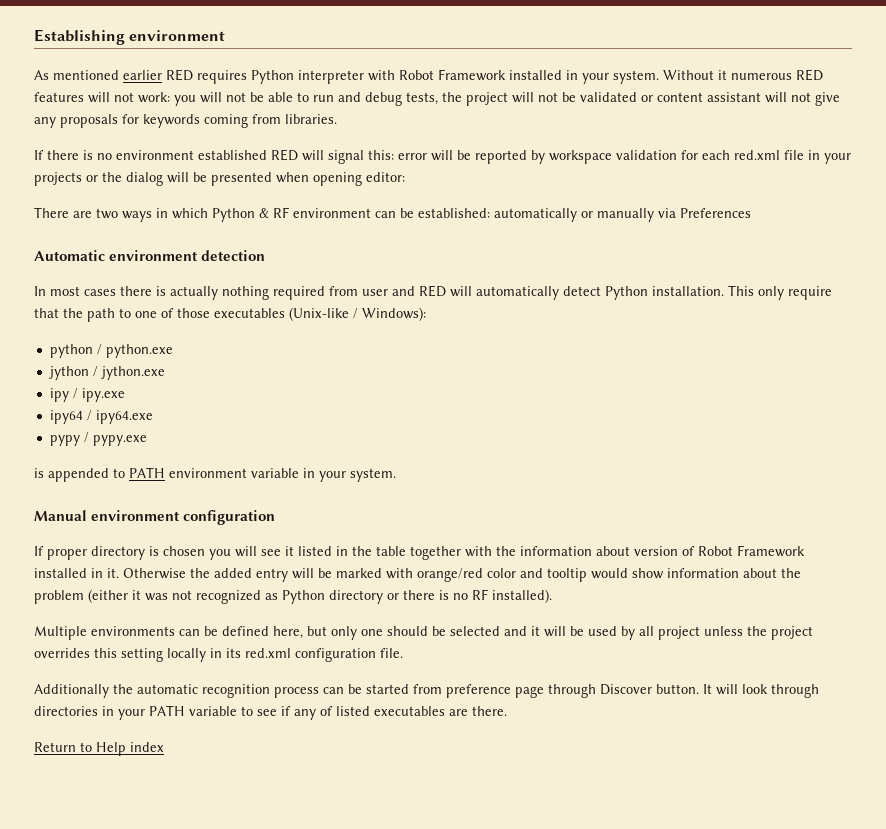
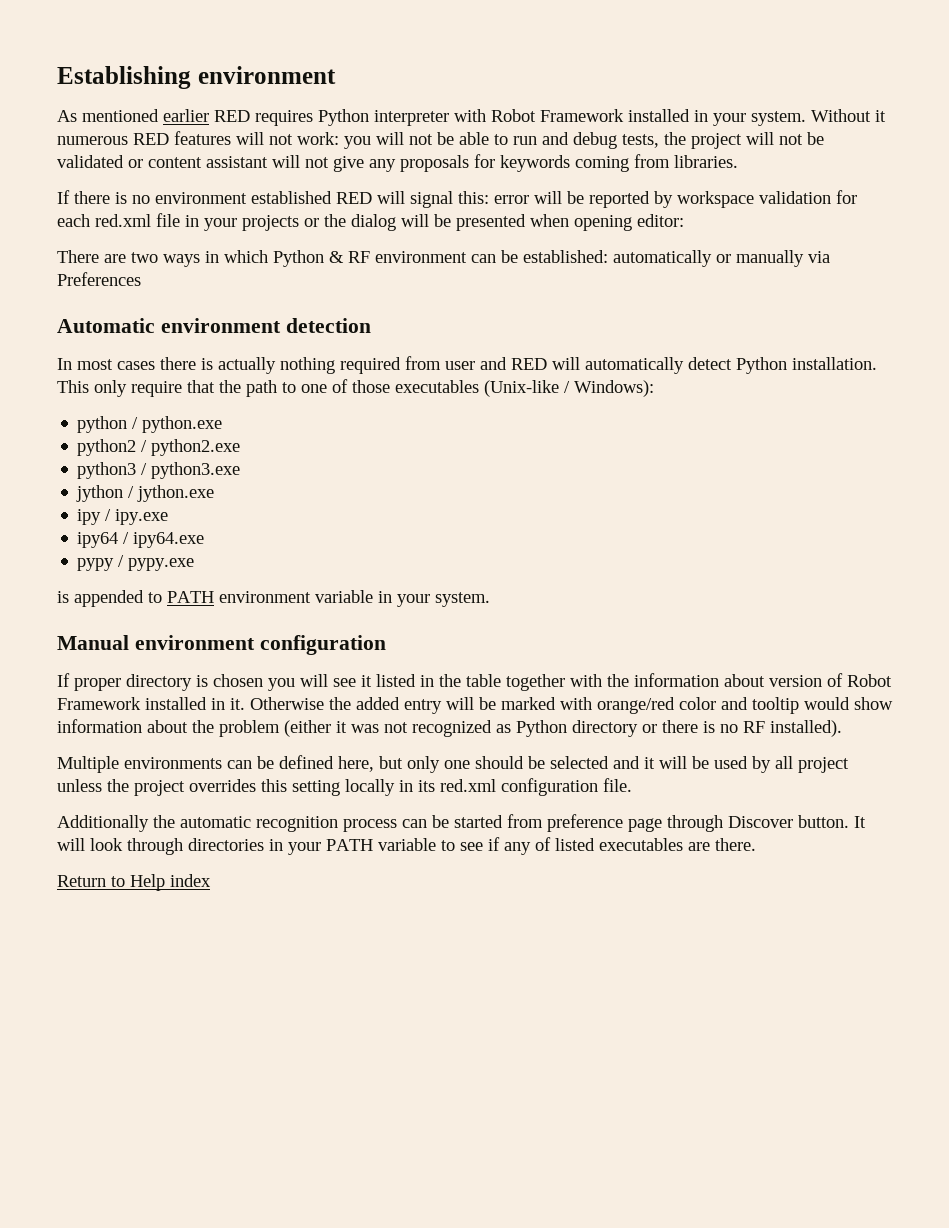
+ python2 / python2.exe
+ python3 / python3.exe

